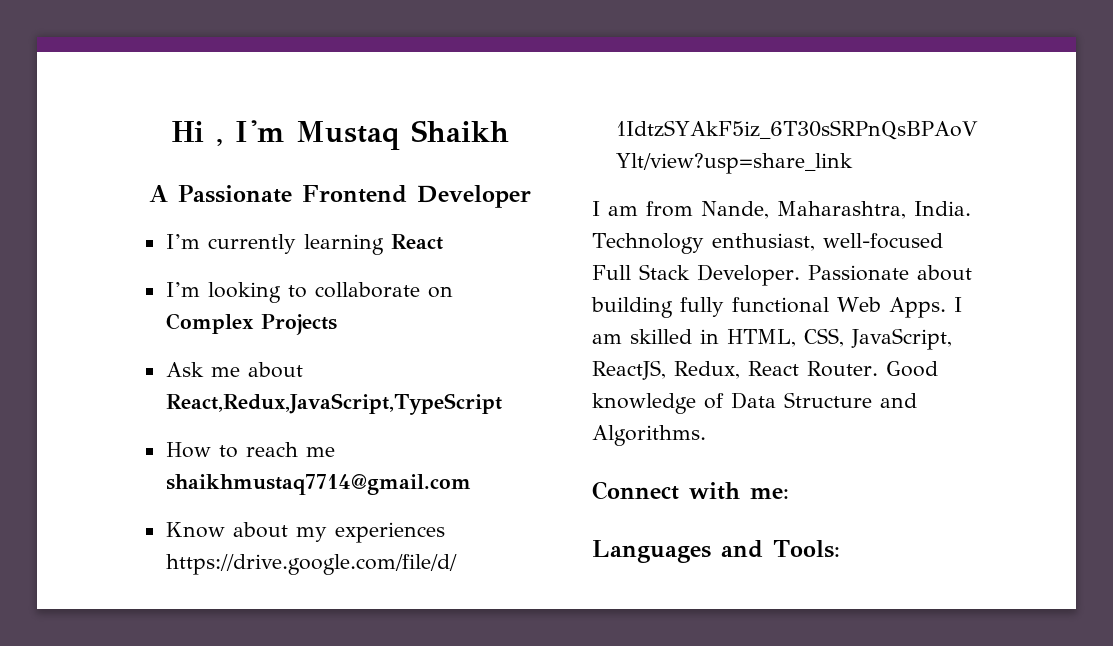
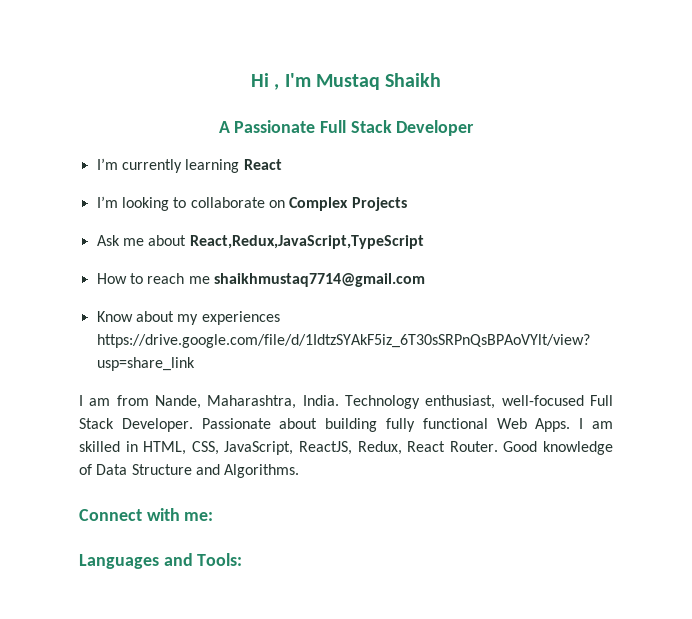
- A Passionate Frontend Developer
+ A Passionate Full Stack Developer

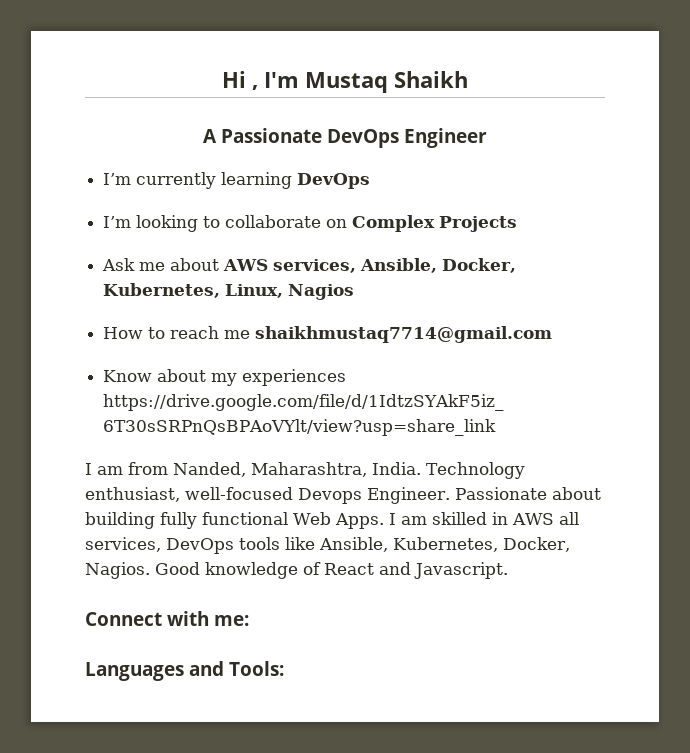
- A Passionate Full Stack Developer
+ A Passionate DevOps Engineer
- I’m currently learning React
+ I’m currently learning DevOps
- Ask me about React,Redux,JavaScript,TypeScript
+ Ask me about AWS services, Ansible, Docker, Kubernetes, Linux, Nagios
- I am from Nande, Maharashtra, India.
+ I am from Nanded, Maharashtra, India.
- Technology enthusiast, well-focused Full Stack Developer.
+ Technology enthusiast, well-focused Devops Engineer.
- I am skilled in HTML, CSS, JavaScript, ReactJS, Redux, React Router. Good knowledge of Data Structure and Algorithms.
+ I am skilled in AWS all services, DevOps tools like Ansible, Kubernetes, Docker, Nagios. Good knowledge of React and Javascript.

